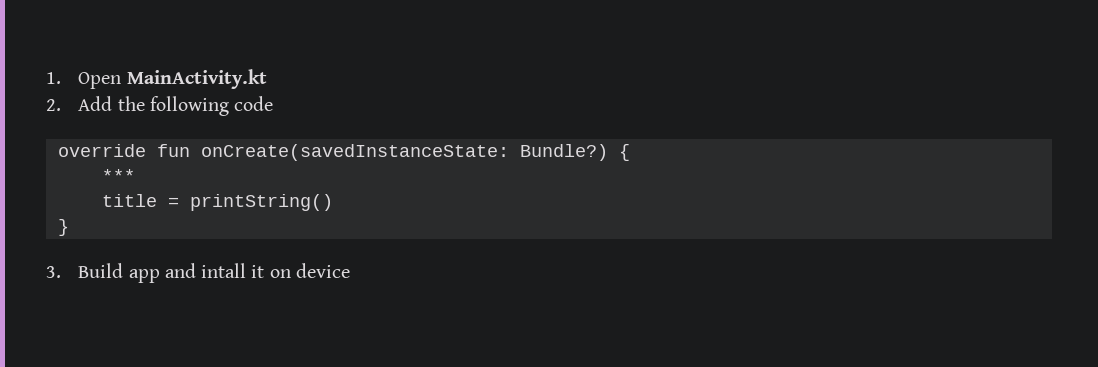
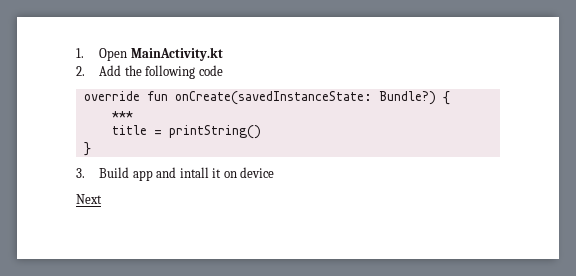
+ Next

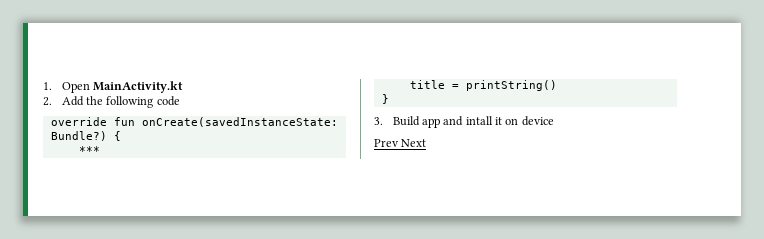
- Next
+ Prev Next

